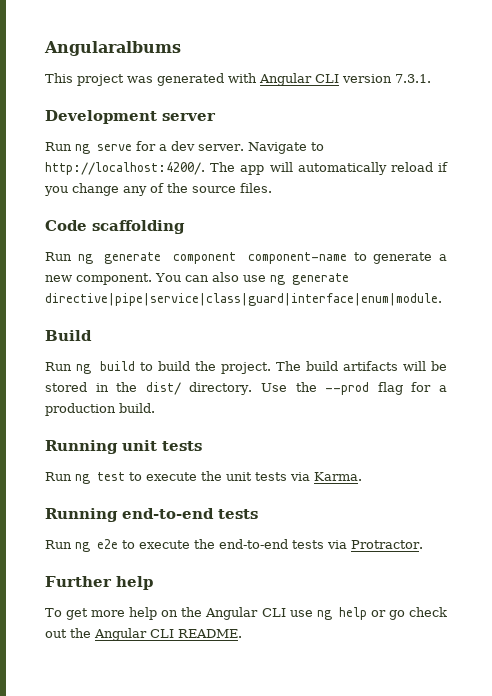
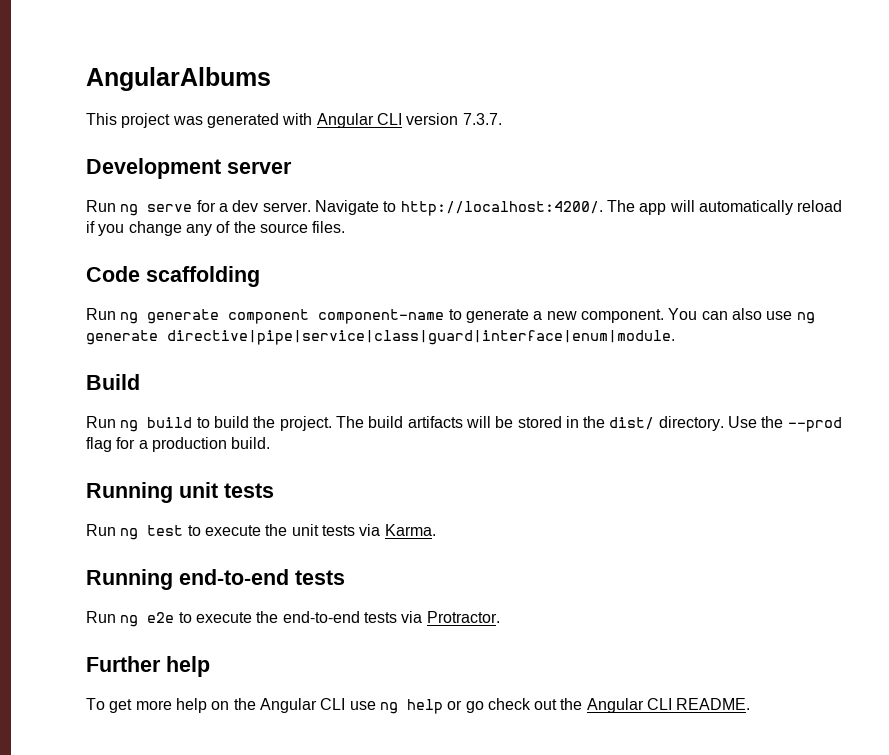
- Angularalbums
+ AngularAlbums
- This project was generated with Angular CLI version 7.3.1.
+ This project was generated with Angular CLI version 7.3.7.

